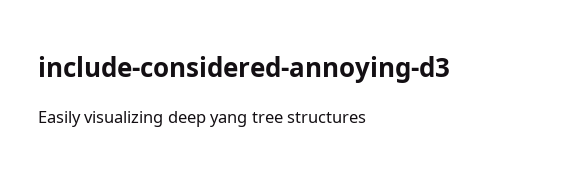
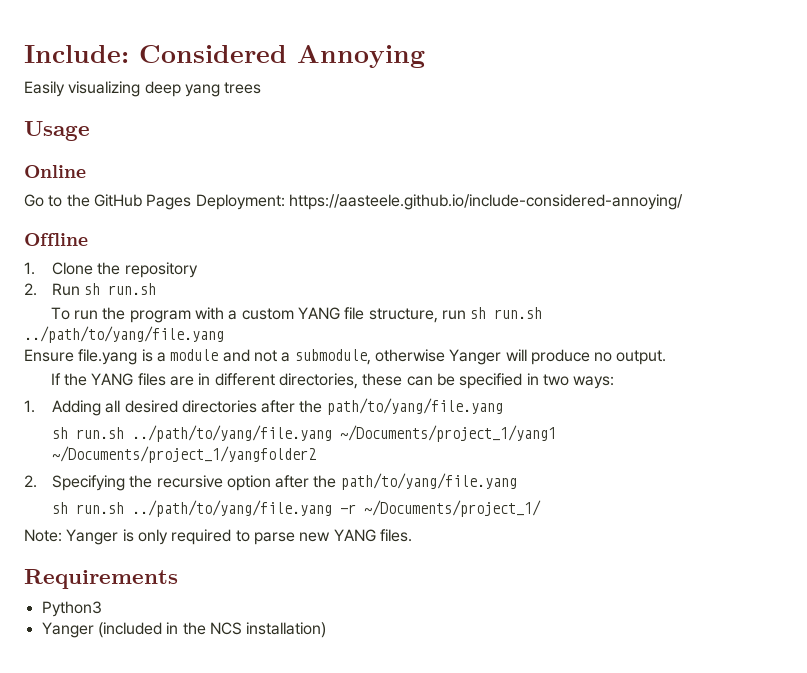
- include-considered-annoying-d3
+ Include: Considered Annoying
- Easily visualizing deep yang tree structures
+ Easily visualizing deep yang trees
+ Usage
+ Online
+ Go to the GitHub Pages Deployment: https://aasteele.github.io/include-considered-annoying/
+ Offline
+ 1. Clone the repository
+ 2. Run sh run.sh
+ To run the program with a custom YANG file structure, run sh run.sh ../path/to/yang/file.yang
+ Ensure file.yang is a module and not a submodule, otherwise Yanger will produce no output.
+ If the YANG files are in different directories, these can be specified in two ways:
+ 1. Adding all desired directories after the path/to/yang/file.yang
+ sh run.sh ../path/to/yang/file.yang ~/Documents/project_1/yang1 ~/Documents/project_1/yangfolder2
+ 2. Specifying the recursive option after the path/to/yang/file.yang
+ sh run.sh ../path/to/yang/file.yang -r ~/Documents/project_1/
+ Note: Yanger is only required to parse new YANG files.
+ Requirements
+ Python3
+ Yanger (included in the NCS installation)

